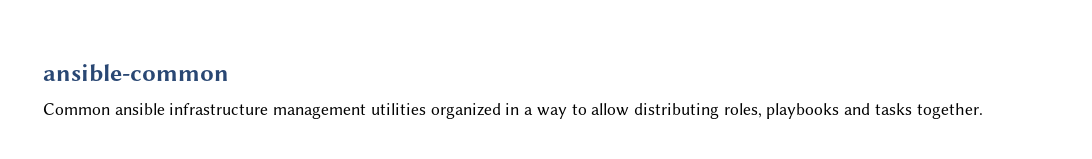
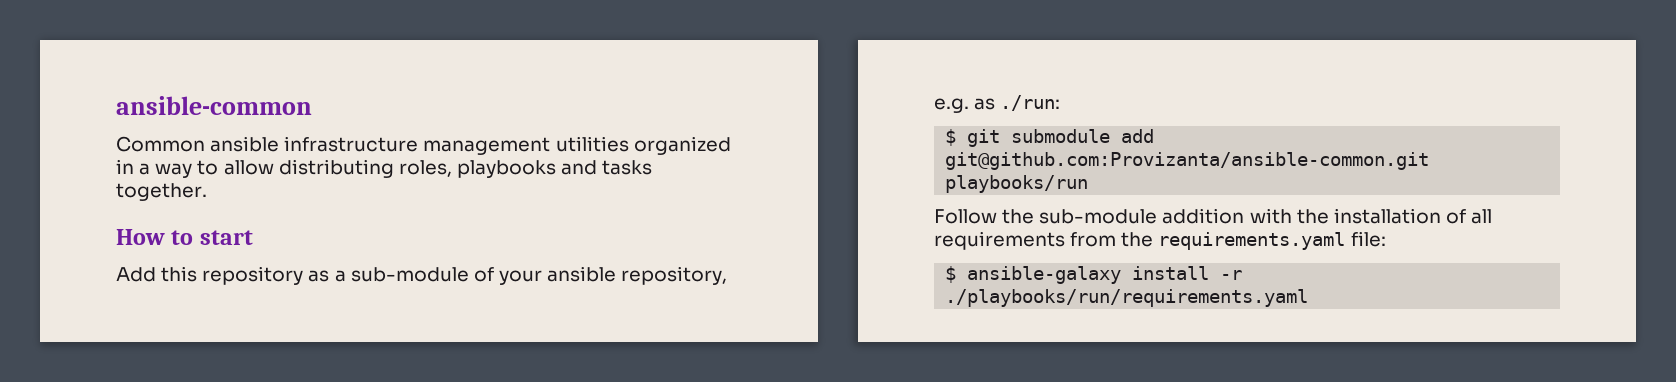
+ How to start
+ Add this repository as a sub-module of your ansible repository, e.g. as ./run:
+ $ git submodule add git@github.com:Provizanta/ansible-common.git playbooks/run
+ Follow the sub-module addition with the installation of all requirements from the requirements.yaml file:
+ $ ansible-galaxy install -r ./playbooks/run/requirements.yaml

